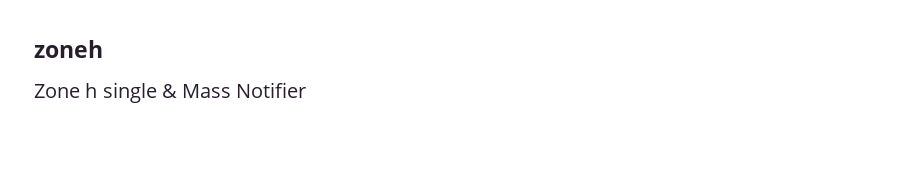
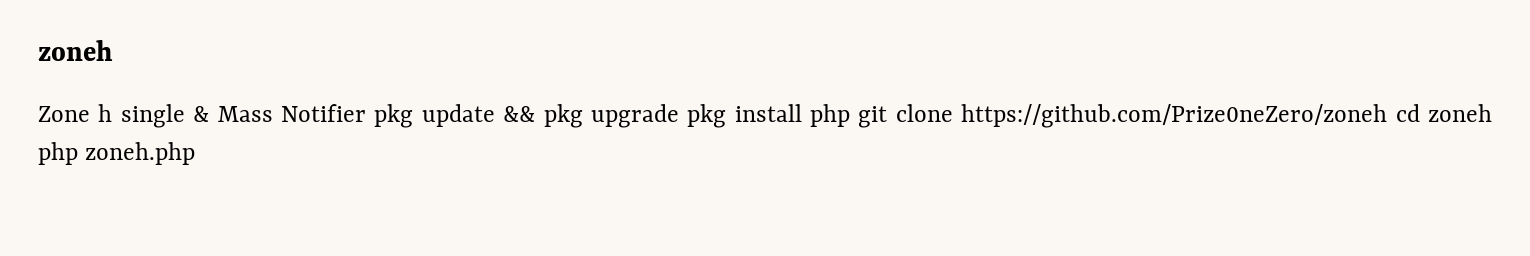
- Zone h single & Mass Notifier
+ Zone h single & Mass Notifier pkg update && pkg upgrade pkg install php git clone https://github.com/Prize0neZero/zoneh cd zoneh php zoneh.php

